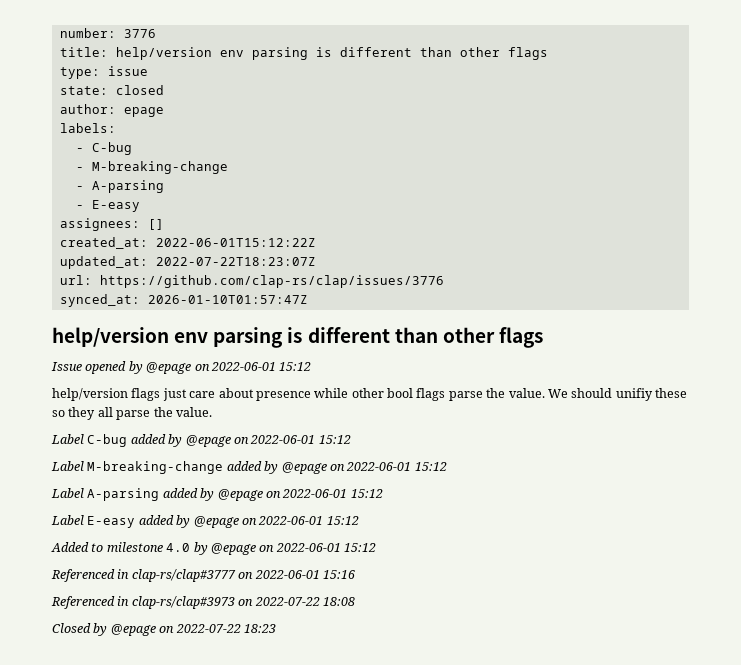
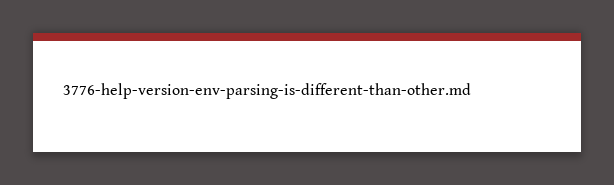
- number: 3776
- title: help/version env parsing is different than other flags
- type: issue
- state: closed
- author: epage
- labels:
- - C-bug
- - M-breaking-change
- - A-parsing
- - E-easy
- assignees: []
- created_at: 2022-06-01T15:12:22Z
- updated_at: 2022-07-22T18:23:07Z
- url: https://github.com/clap-rs/clap/issues/3776
- synced_at: 2026-01-10T01:57:47Z
- help/version env parsing is different than other flags
- Issue opened by @epage on 2022-06-01 15:12
- help/version flags just care about presence while other bool flags parse the value. We should unifiy these so they all parse the value.
- Label C-bug added by @epage on 2022-06-01 15:12
- Label M-breaking-change added by @epage on 2022-06-01 15:12
- Label A-parsing added by @epage on 2022-06-01 15:12
- Label E-easy added by @epage on 2022-06-01 15:12
- Added to milestone 4.0 by @epage on 2022-06-01 15:12
- Referenced in clap-rs/clap#3777 on 2022-06-01 15:16
- Referenced in clap-rs/clap#3973 on 2022-07-22 18:08
- Closed by @epage on 2022-07-22 18:23
+ 3776-help-version-env-parsing-is-different-than-other.md

